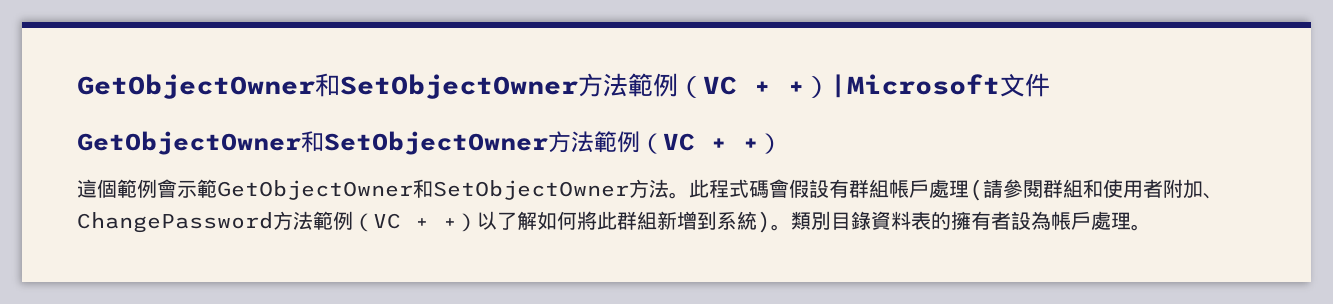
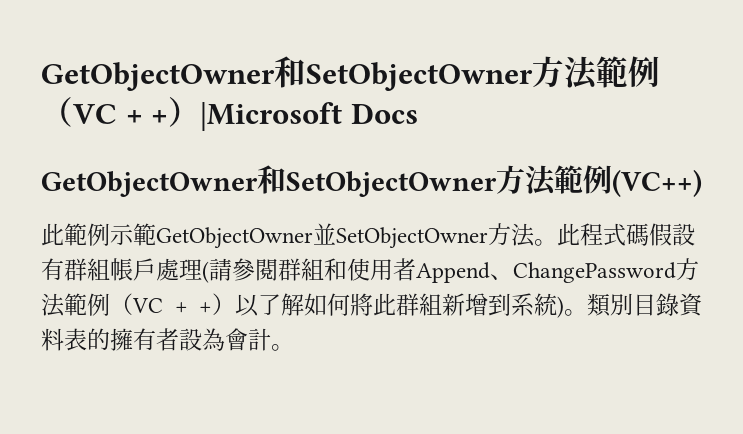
- GetObjectOwner和SetObjectOwner方法範例（VC + +）|Microsoft文件
- GetObjectOwner和SetObjectOwner方法範例（VC + +）
- 這個範例會示範GetObjectOwner和SetObjectOwner方法。
+ GetObjectOwner和SetObjectOwner方法範例（VC + +）|Microsoft Docs
+ GetObjectOwner和SetObjectOwner方法範例(VC++)
+ 此範例示範GetObjectOwner並SetObjectOwner方法。
- 此程式碼會假設有群組帳戶處理(請參閱群組和使用者附加、ChangePassword方法範例（VC + +）以了解如何將此群組新增到系統)。
+ 此程式碼假設有群組帳戶處理(請參閱群組和使用者Append、ChangePassword方法範例（VC + +）以了解如何將此群組新增到系統)。
- 類別目錄資料表的擁有者設為帳戶處理。
+ 類別目錄資料表的擁有者設為會計。

